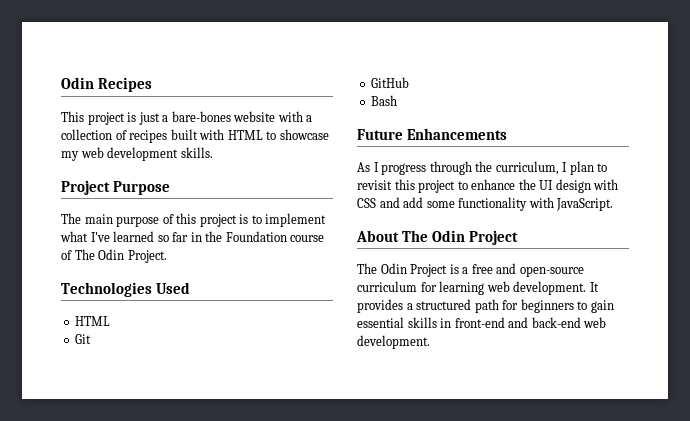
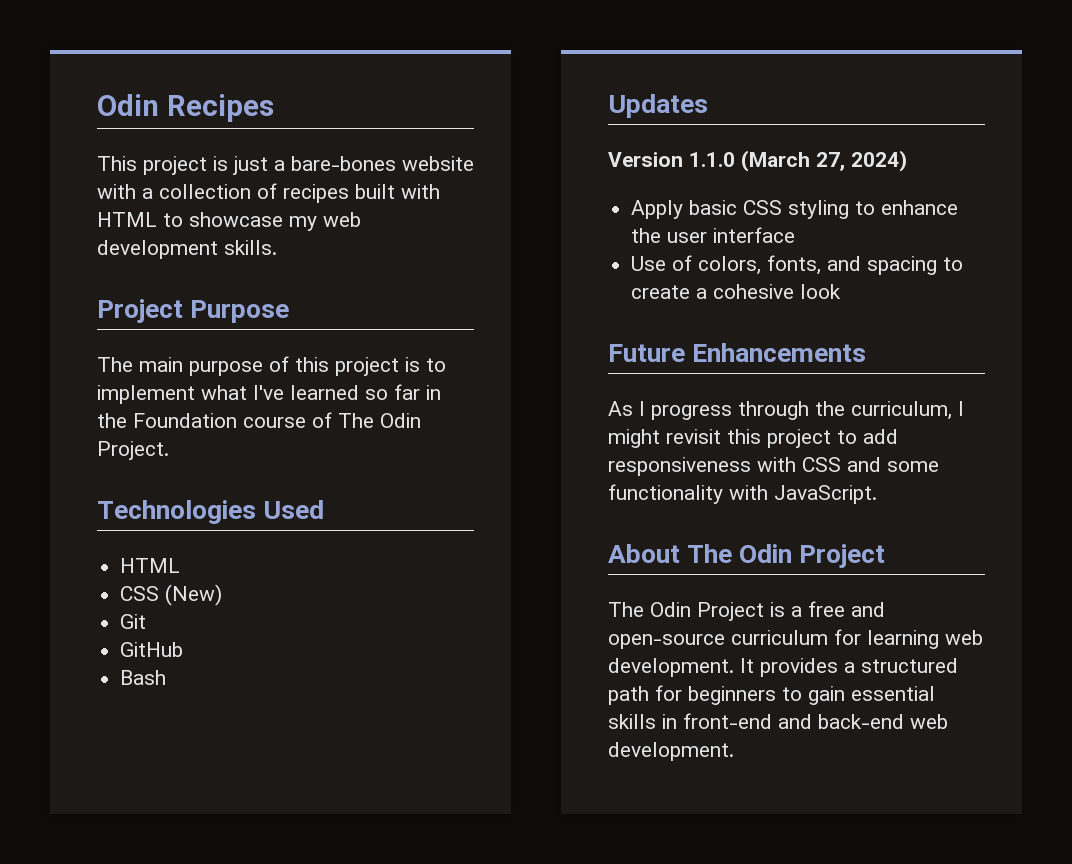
+ CSS (New)
+ Updates
+ Version 1.1.0 (March 27, 2024)
+ Apply basic CSS styling to enhance the user interface
+ Use of colors, fonts, and spacing to create a cohesive look
- As I progress through the curriculum, I plan to revisit this project to enhance the UI design with CSS and add some functionality with JavaScript.
+ As I progress through the curriculum, I might revisit this project to add responsiveness with CSS and some functionality with JavaScript.

